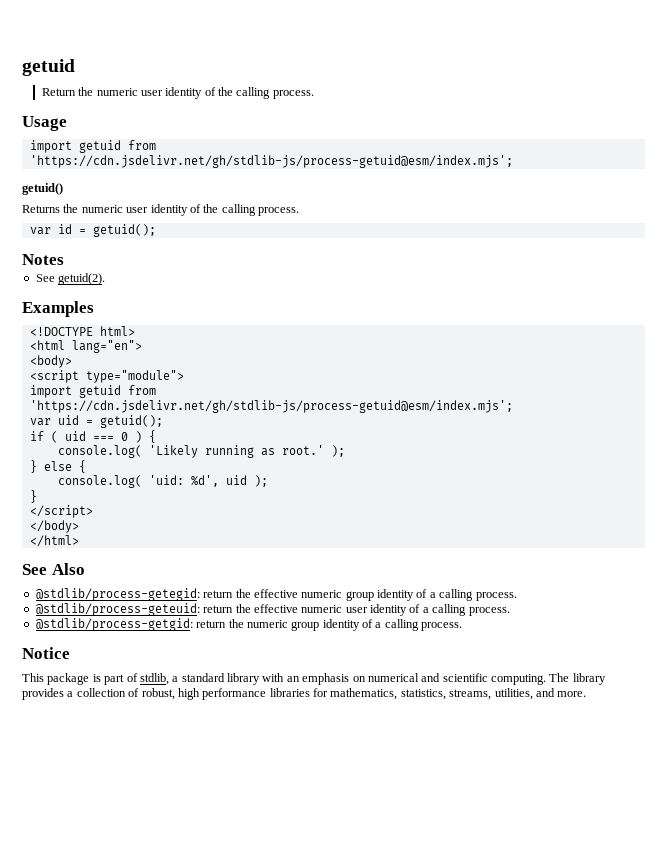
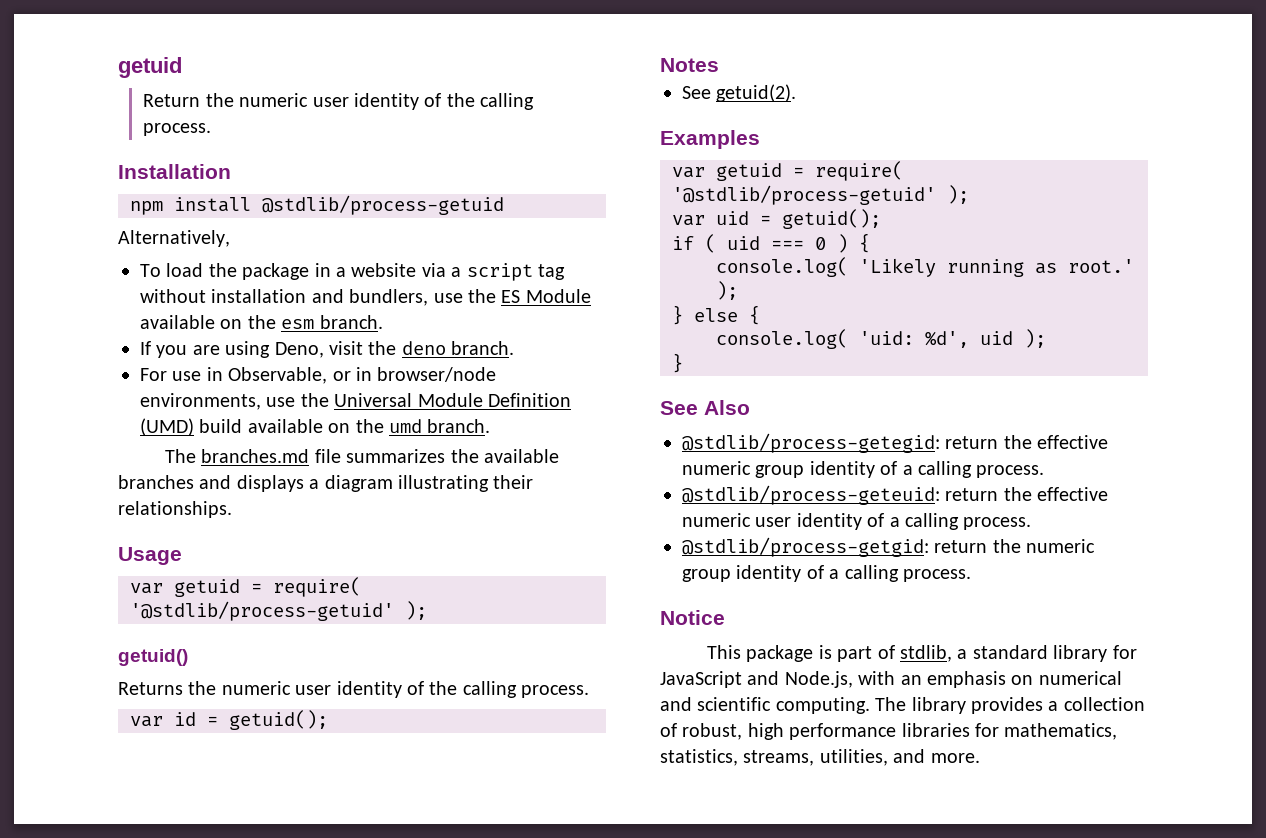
+ Installation
+ npm install @stdlib/process-getuid
+ Alternatively,
+ To load the package in a website via a script tag without installation and bundlers, use the ES Module available on the esm branch.
+ If you are using Deno, visit the deno branch.
+ For use in Observable, or in browser/node environments, use the Universal Module Definition (UMD) build available on the umd branch.
+ The branches.md file summarizes the available branches and displays a diagram illustrating their relationships.
  Usage
- import getuid from 'https://cdn.jsdelivr.net/gh/stdlib-js/process-getuid@esm/index.mjs';
+ var getuid = require( '@stdlib/process-getuid' );
  Examples
- <!DOCTYPE html>
- <html lang="en">
- <body>
- <script type="module">
- import getuid from 'https://cdn.jsdelivr.net/gh/stdlib-js/process-getuid@esm/index.mjs';
+ var getuid = require( '@stdlib/process-getuid' );
- </script>
- </body>
- </html>
- This package is part of stdlib, a standard library with an emphasis on numerical and scientific computing.
+ This package is part of stdlib, a standard library for JavaScript and Node.js, with an emphasis on numerical and scientific computing.

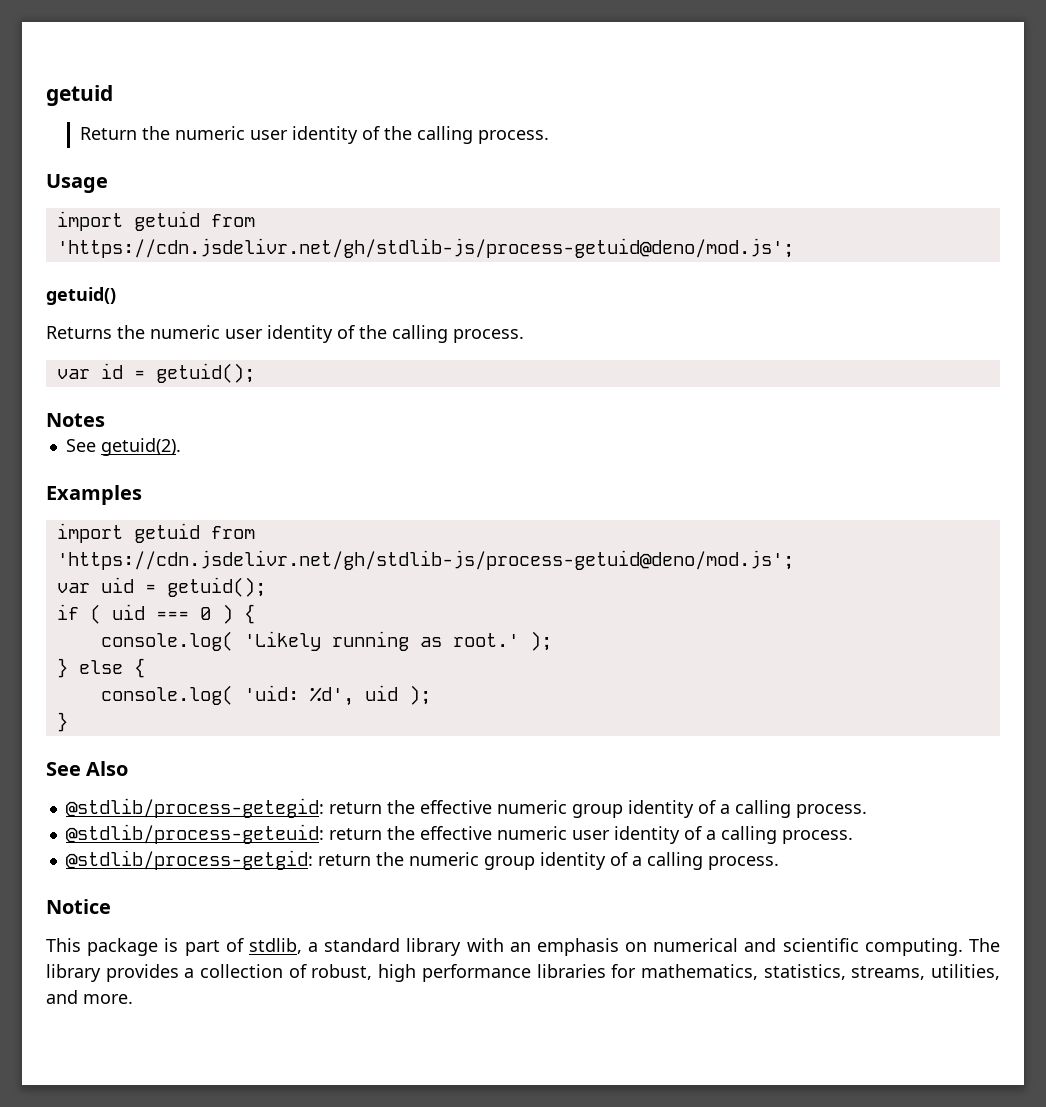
- Installation
- npm install @stdlib/process-getuid
- Alternatively,
- To load the package in a website via a script tag without installation and bundlers, use the ES Module available on the esm branch.
- If you are using Deno, visit the deno branch.
- For use in Observable, or in browser/node environments, use the Universal Module Definition (UMD) build available on the umd branch.
- The branches.md file summarizes the available branches and displays a diagram illustrating their relationships.
  Usage
- var getuid = require( '@stdlib/process-getuid' );
+ import getuid from 'https://cdn.jsdelivr.net/gh/stdlib-js/process-getuid@deno/mod.js';
  Examples
- var getuid = require( '@stdlib/process-getuid' );
+ import getuid from 'https://cdn.jsdelivr.net/gh/stdlib-js/process-getuid@deno/mod.js';
- This package is part of stdlib, a standard library for JavaScript and Node.js, with an emphasis on numerical and scientific computing.
+ This package is part of stdlib, a standard library with an emphasis on numerical and scientific computing.

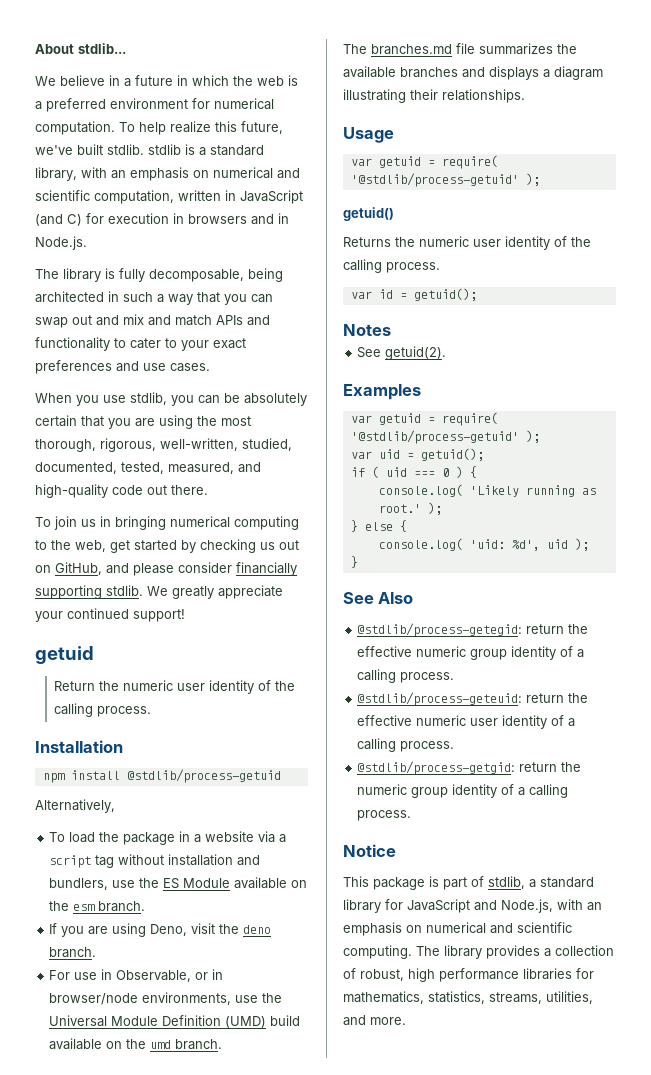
+ About stdlib...
+ We believe in a future in which the web is a preferred environment for numerical computation. To help realize this future, we've built stdlib. stdlib is a standard library, with an emphasis on numerical and scientific computation, written in JavaScript (and C) for execution in browsers and in Node.js.
+ The library is fully decomposable, being architected in such a way that you can swap out and mix and match APIs and functionality to cater to your exact preferences and use cases.
+ When you use stdlib, you can be absolutely certain that you are using the most thorough, rigorous, well-written, studied, documented, tested, measured, and high-quality code out there.
+ To join us in bringing numerical computing to the web, get started by checking us out on GitHub, and please consider financially supporting stdlib. We greatly appreciate your continued support!
+ Installation
+ npm install @stdlib/process-getuid
+ Alternatively,
+ To load the package in a website via a script tag without installation and bundlers, use the ES Module available on the esm branch.
+ If you are using Deno, visit the deno branch.
+ For use in Observable, or in browser/node environments, use the Universal Module Definition (UMD) build available on the umd branch.
+ The branches.md file summarizes the available branches and displays a diagram illustrating their relationships.
  Usage
- import getuid from 'https://cdn.jsdelivr.net/gh/stdlib-js/process-getuid@deno/mod.js';
+ var getuid = require( '@stdlib/process-getuid' );
  Examples
- import getuid from 'https://cdn.jsdelivr.net/gh/stdlib-js/process-getuid@deno/mod.js';
+ var getuid = require( '@stdlib/process-getuid' );
- This package is part of stdlib, a standard library with an emphasis on numerical and scientific computing.
+ This package is part of stdlib, a standard library for JavaScript and Node.js, with an emphasis on numerical and scientific computing.

